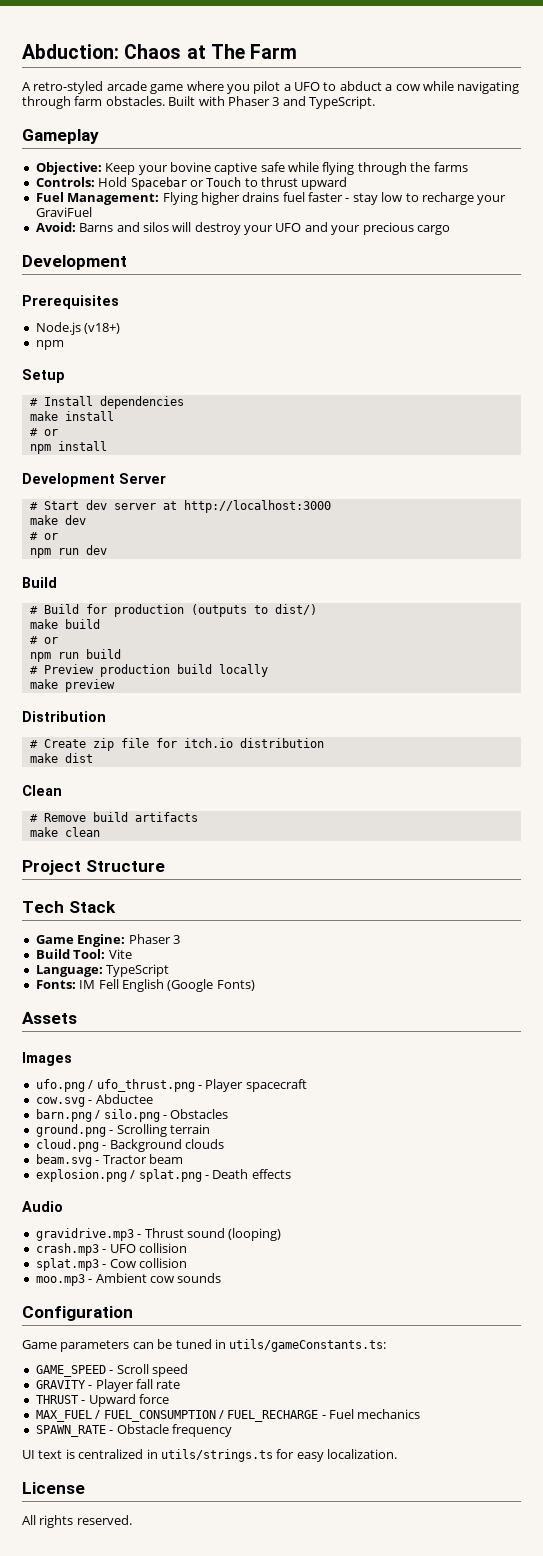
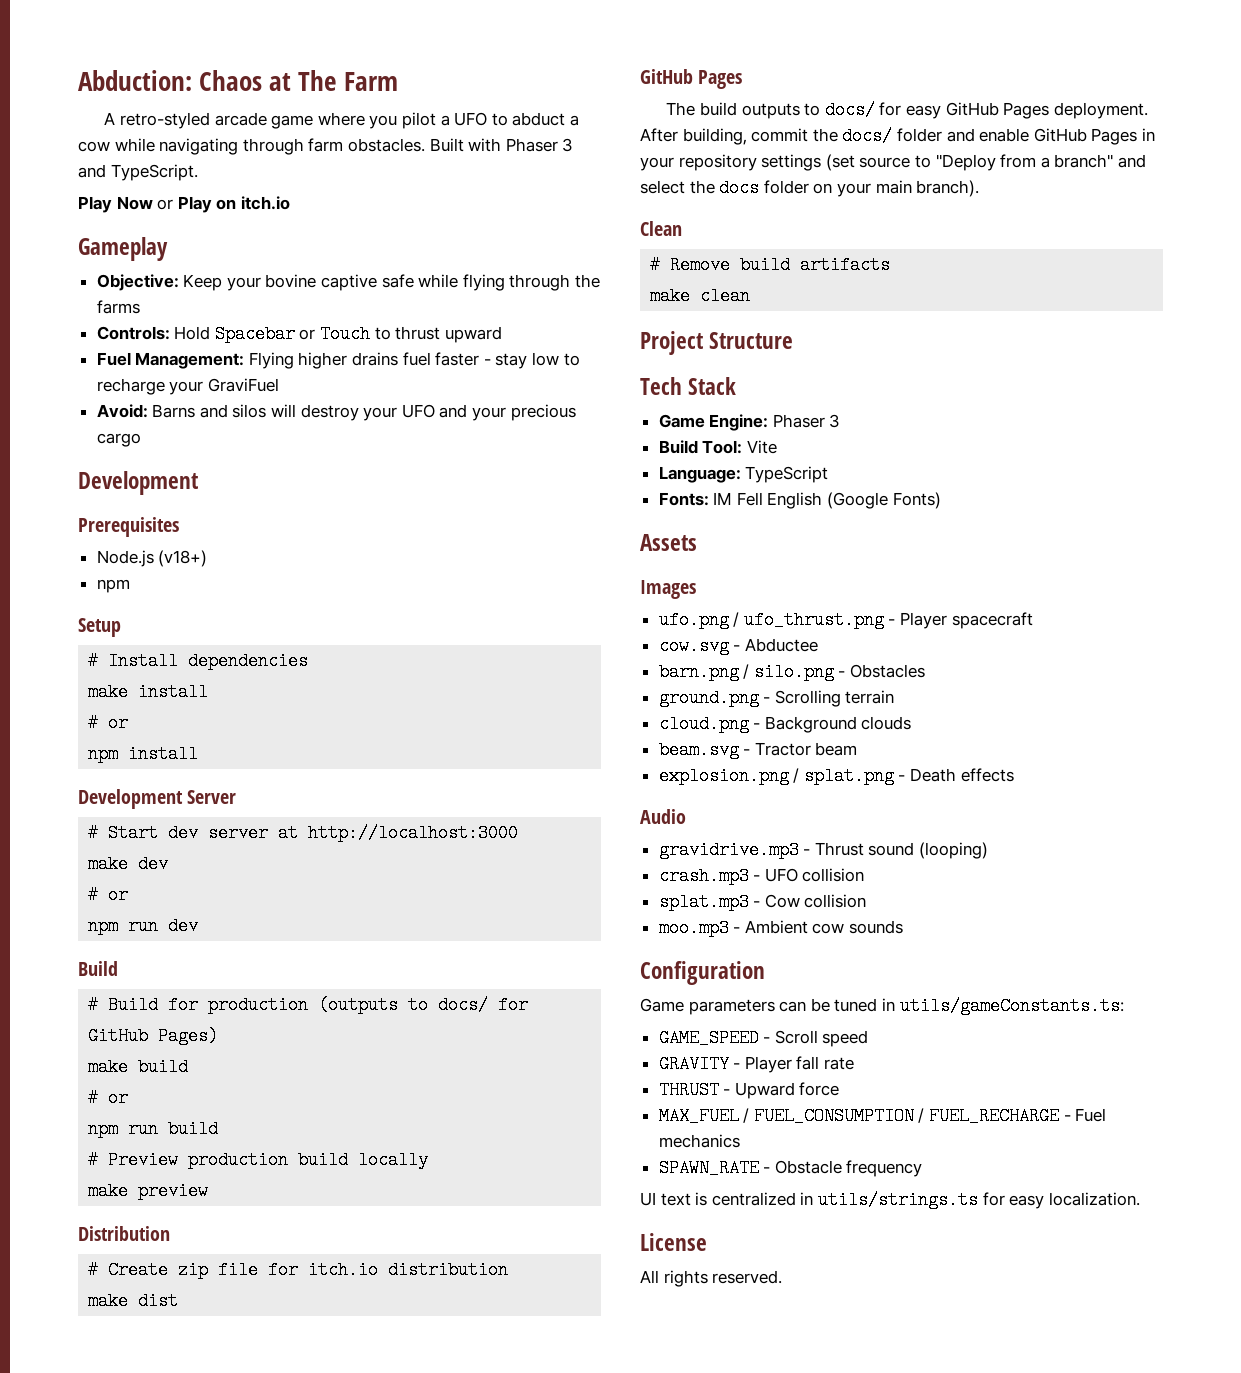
+ Play Now or Play on itch.io
- # Build for production (outputs to dist/)
+ # Build for production (outputs to docs/ for GitHub Pages)
  make dist
+ GitHub Pages
+ The build outputs to docs/ for easy GitHub Pages deployment. After building, commit the docs/ folder and enable GitHub Pages in your repository settings (set source to "Deploy from a branch" and select the docs folder on your main branch).

